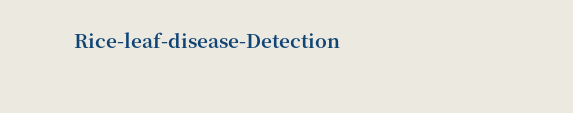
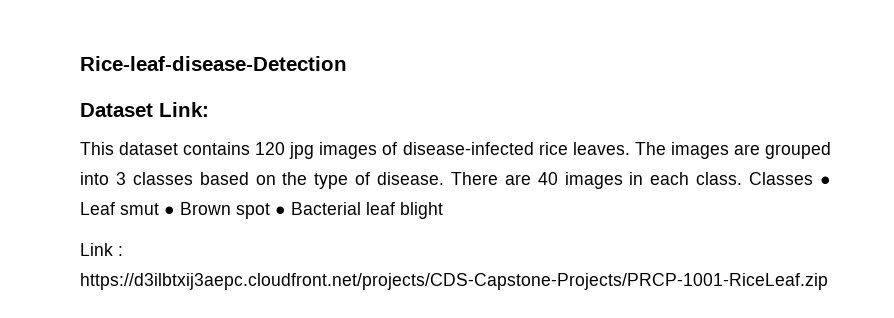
+ Dataset Link:
+ This dataset contains 120 jpg images of disease-infected rice leaves. The images are grouped into 3 classes based on the type of disease. There are 40 images in each class. Classes ● Leaf smut ● Brown spot ● Bacterial leaf blight
+ Link : https://d3ilbtxij3aepc.cloudfront.net/projects/CDS-Capstone-Projects/PRCP-1001-RiceLeaf.zip

